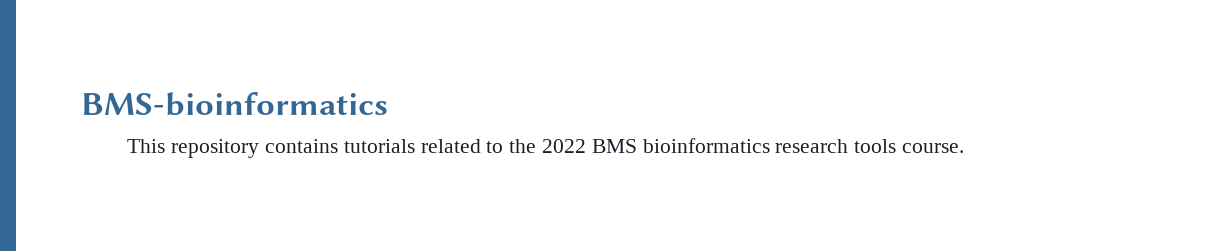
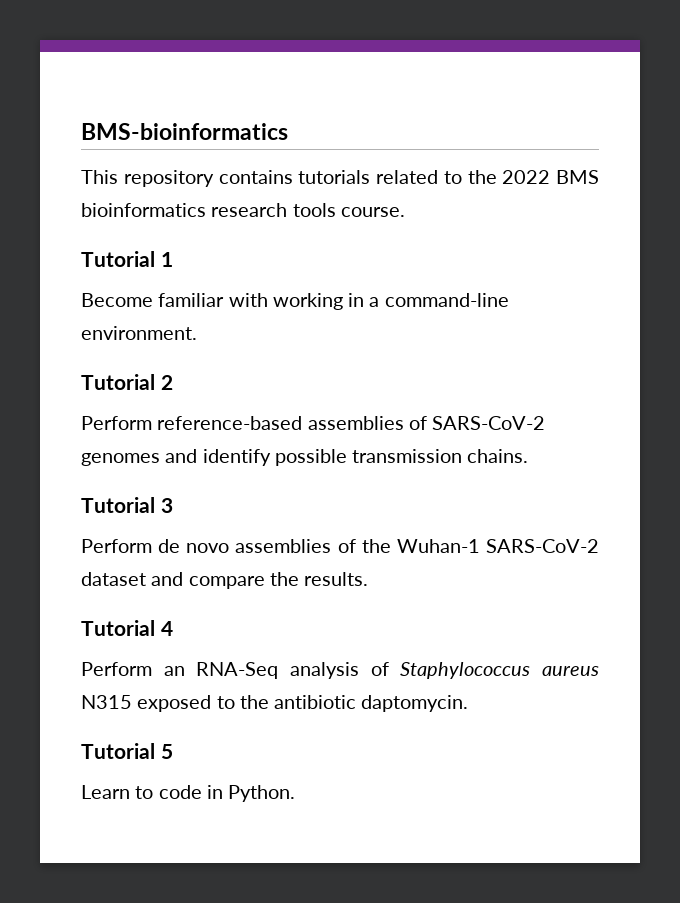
+ Tutorial 1
+ Become familiar with working in a command-line environment.
+ Tutorial 2
+ Perform reference-based assemblies of SARS-CoV-2 genomes and identify possible transmission chains.
+ Tutorial 3
+ Perform de novo assemblies of the Wuhan-1 SARS-CoV-2 dataset and compare the results.
+ Tutorial 4
+ Perform an RNA-Seq analysis of Staphylococcus aureus N315 exposed to the antibiotic daptomycin.
+ Tutorial 5
+ Learn to code in Python.

